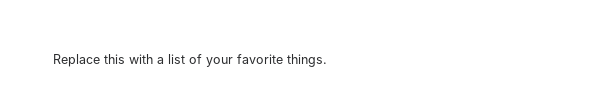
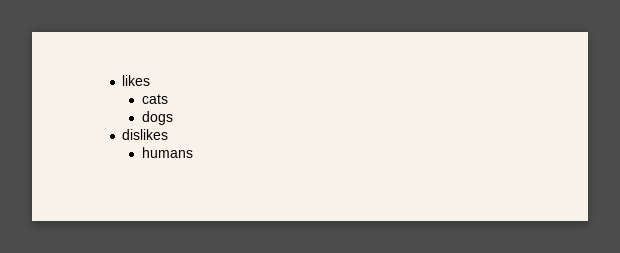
- Replace this with a list of your favorite things.
+ likes
+ cats
+ dogs
+ dislikes
+ humans

